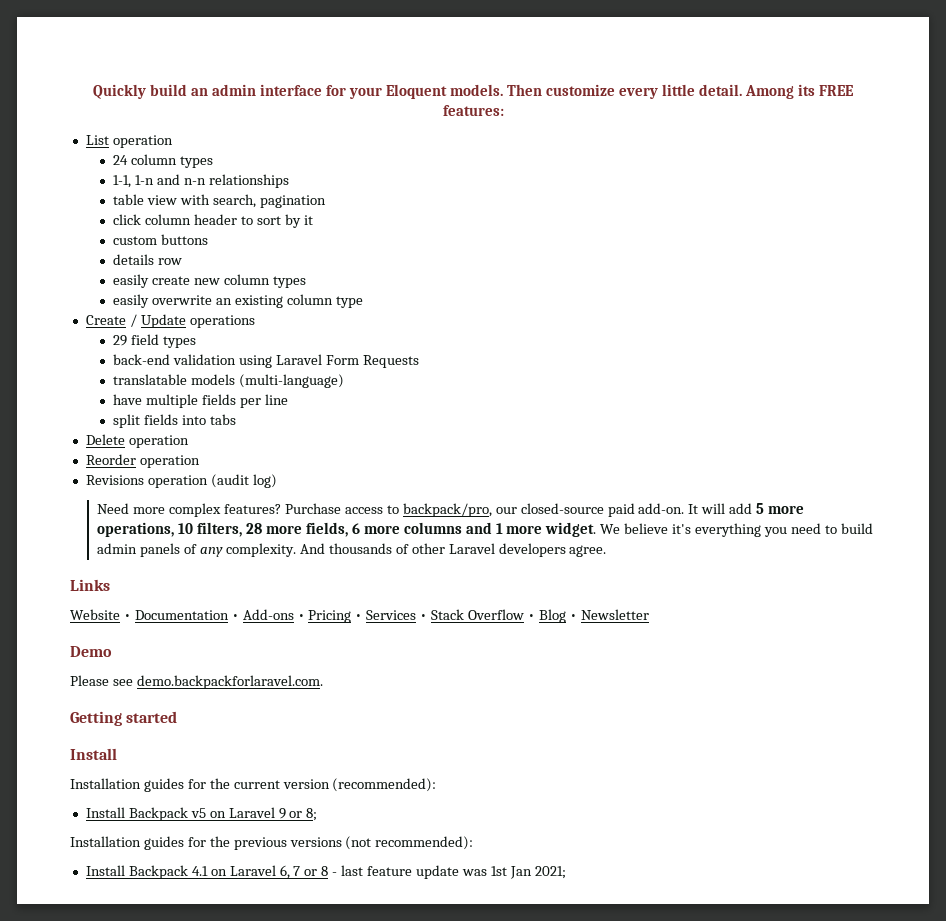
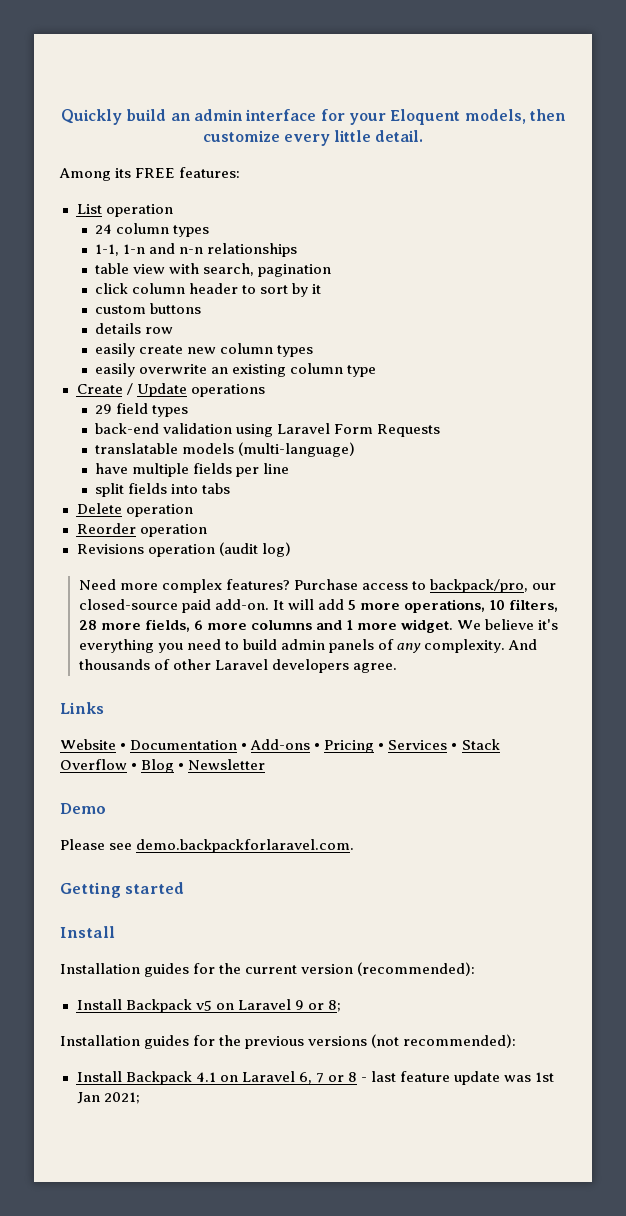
- Quickly build an admin interface for your Eloquent models. Then customize every little detail. Among its FREE features:
+ Quickly build an admin interface for your Eloquent models, then customize every little detail.
+ Among its FREE features:

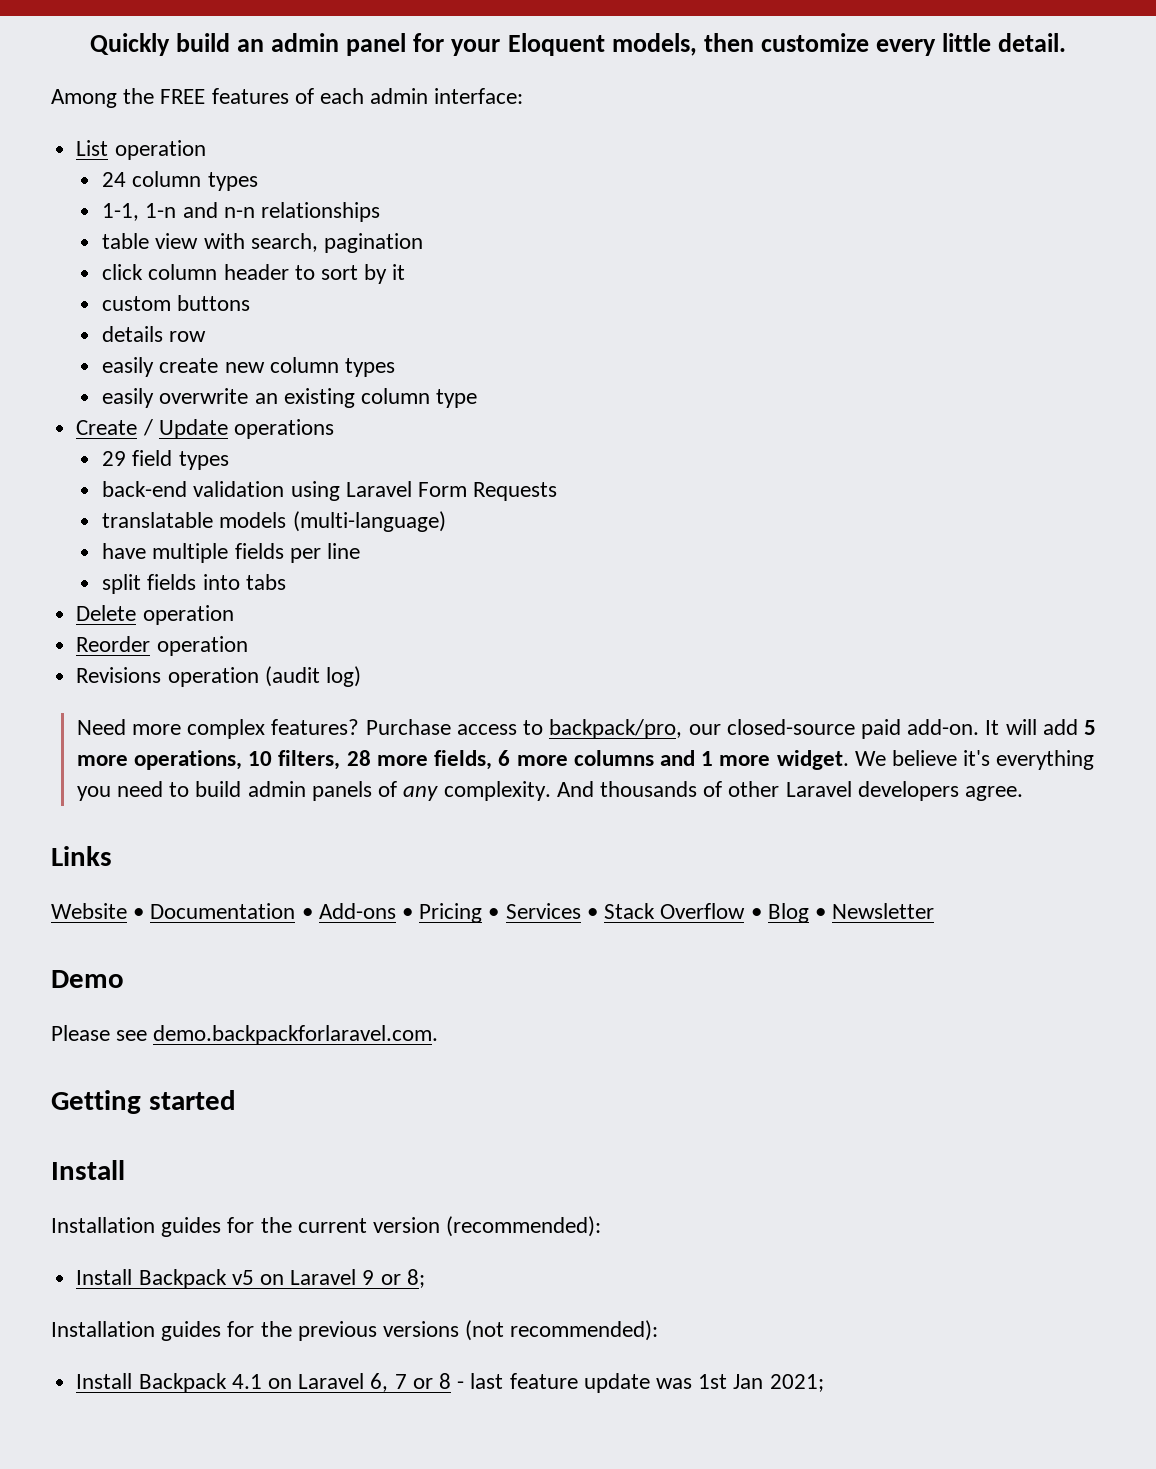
- Quickly build an admin interface for your Eloquent models, then customize every little detail.
+ Quickly build an admin panel for your Eloquent models, then customize every little detail.
- Among its FREE features:
+ Among the FREE features of each admin interface:

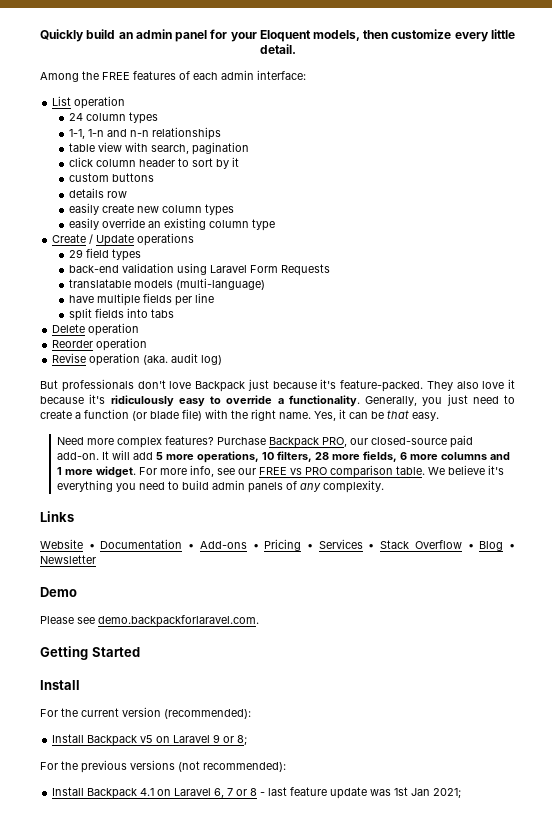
- easily overwrite an existing column type
+ easily override an existing column type
- Revisions operation (audit log)
+ Revise operation (aka. audit log)
+ But professionals don't love Backpack just because it's feature-packed. They also love it because it's ridiculously easy to override a functionality. Generally, you just need to create a function (or blade file) with the right name. Yes, it can be that easy.
- Purchase access to backpack/pro, our closed-source paid add-on.
+ Purchase Backpack PRO, our closed-source paid add-on.
+ For more info, see our FREE vs PRO comparison table.
- And thousands of other Laravel developers agree.
- Getting started
+ Getting Started
- Installation guides for the current version (recommended):
+ For the current version (recommended):
- Installation guides for the previous versions (not recommended):
+ For the previous versions (not recommended):

